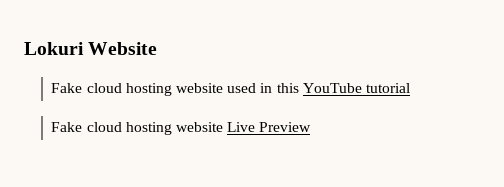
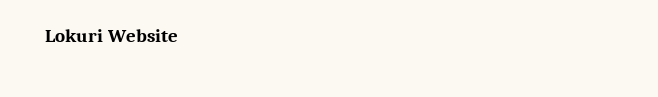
- Fake cloud hosting website used in this YouTube tutorial
- Fake cloud hosting website Live Preview

